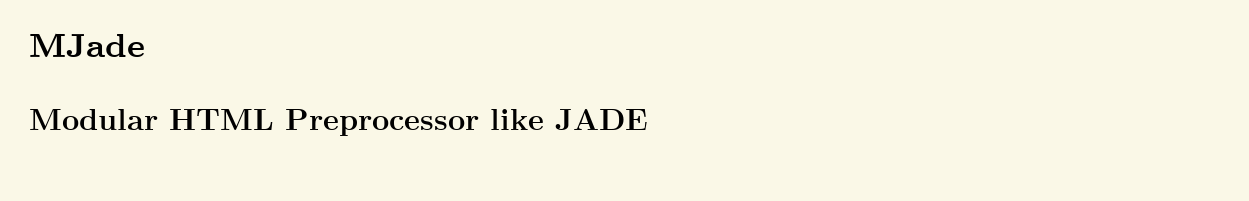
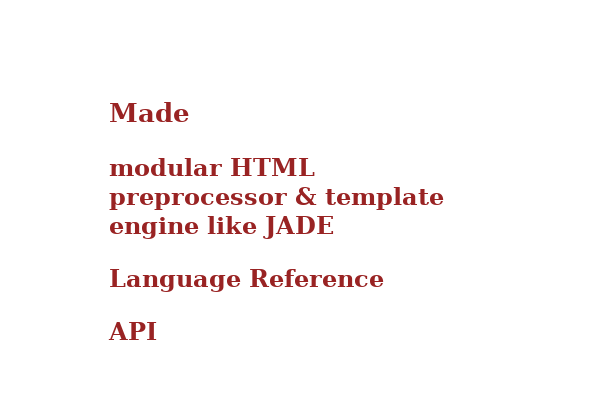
- MJade
- Modular HTML Preprocessor like JADE
+ Made
+ modular HTML preprocessor & template engine like JADE
+ Language Reference
+ API

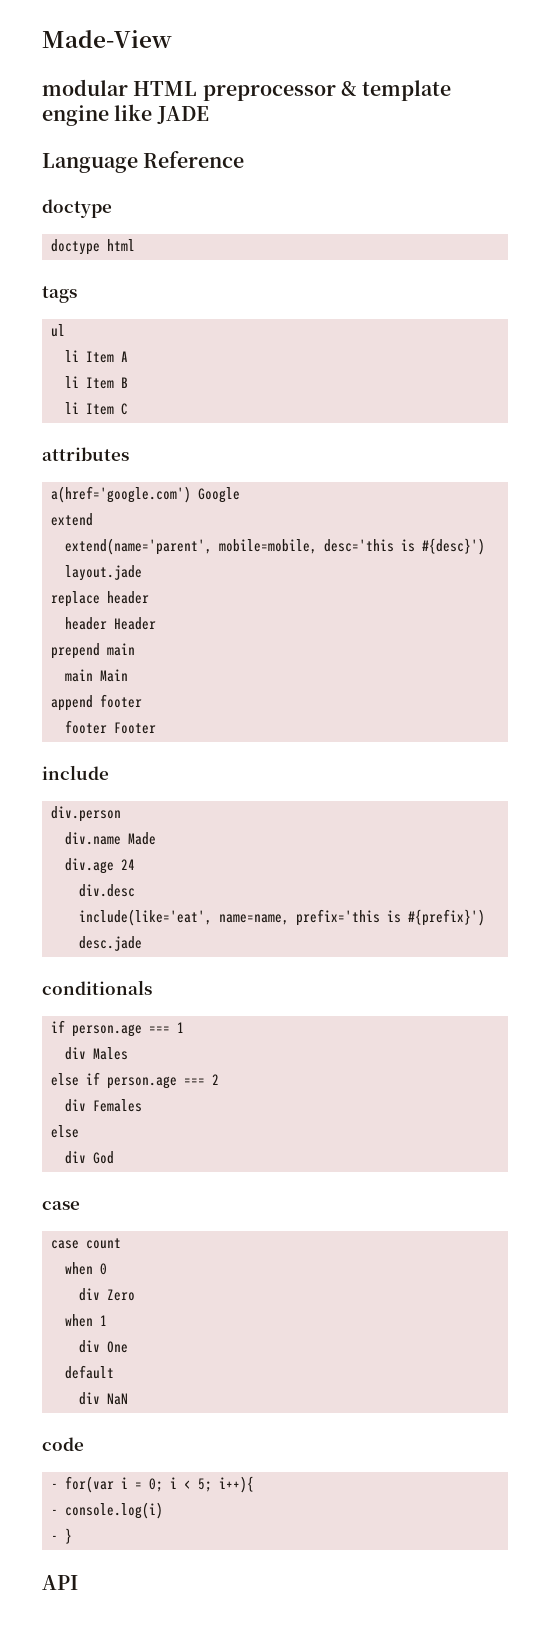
- Made
+ Made-View
  Language Reference
+ doctype
+ doctype html
+ tags
+ ul
+ li Item A
+ li Item B
+ li Item C
+ attributes
+ a(href='google.com') Google
+ extend
+ extend(name='parent', mobile=mobile, desc='this is #{desc}') layout.jade
+ replace header
+ header Header
+ prepend main
+ main Main
+ append footer
+ footer Footer
+ include
+ div.person
+ div.name Made
+ div.age 24
+ div.desc
+ include(like='eat', name=name, prefix='this is #{prefix}') desc.jade
+ conditionals
+ if person.age === 1
+ div Males
+ else if person.age === 2
+ div Females
+ else
+ div God
+ case
+ case count
+ when 0
+ div Zero
+ when 1
+ div One
+ default
+ div NaN
+ code
+ - for(var i = 0; i < 5; i++){
+ - console.log(i)
+ - }

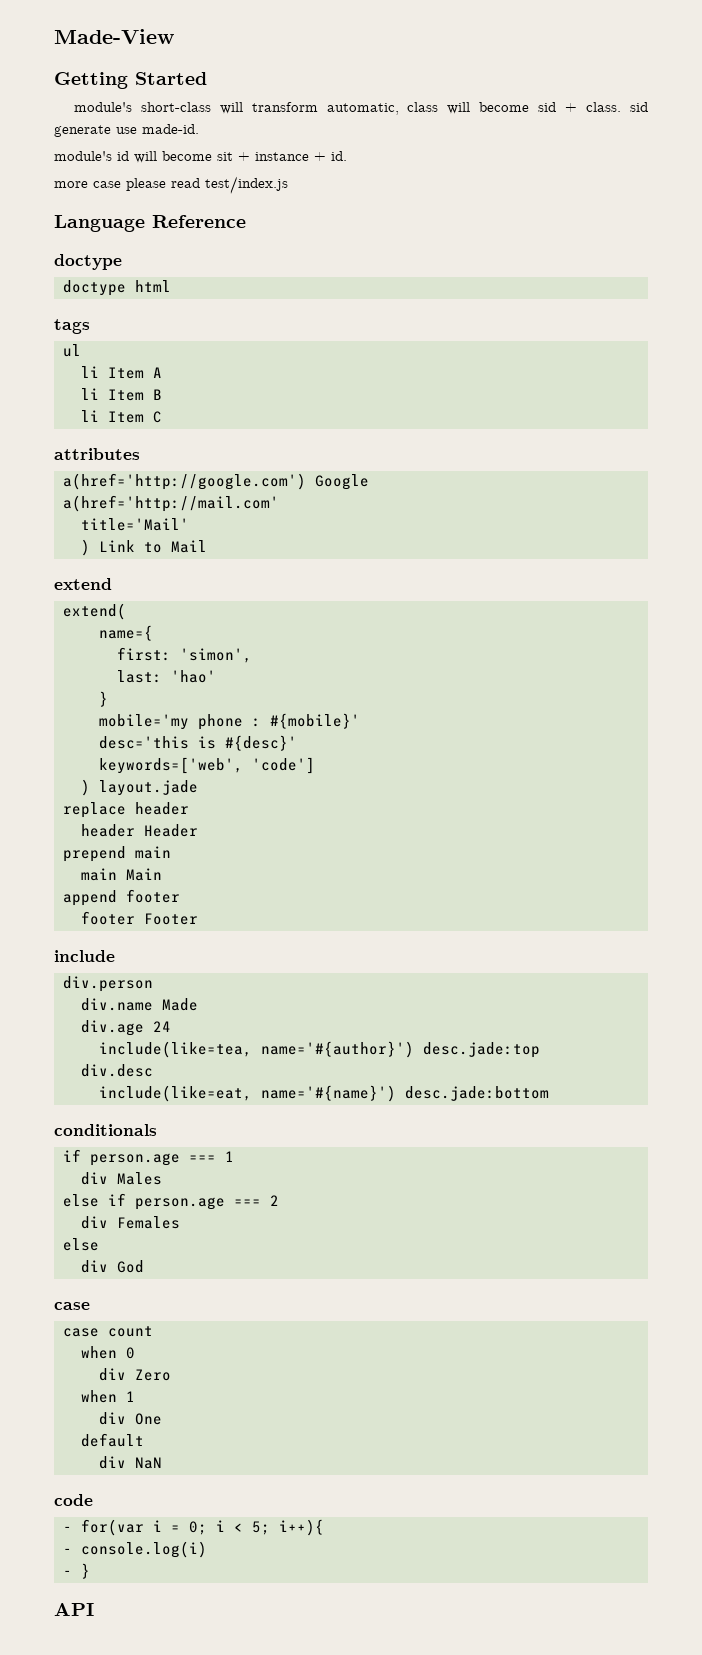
- modular HTML preprocessor & template engine like JADE
+ Getting Started
+ module's short-class will transform automatic, class will become sid + class. sid generate use made-id.
+ module's id will become sit + instance + id.
+ more case please read test/index.js
- a(href='google.com') Google
+ a(href='http://google.com') Google
+ a(href='http://mail.com'
+ title='Mail'
+ ) Link to Mail
  extend
- extend(name='parent', mobile=mobile, desc='this is #{desc}') layout.jade
+ extend(
+ name={
+ first: 'simon',
+ last: 'hao'
+ }
+ mobile='my phone : #{mobile}'
+ desc='this is #{desc}'
+ keywords=['web', 'code']
+ ) layout.jade
+ include(like=tea, name='#{author}') desc.jade:top
  div.desc
- include(like='eat', name=name, prefix='this is #{prefix}') desc.jade
+ include(like=eat, name='#{name}') desc.jade:bottom

